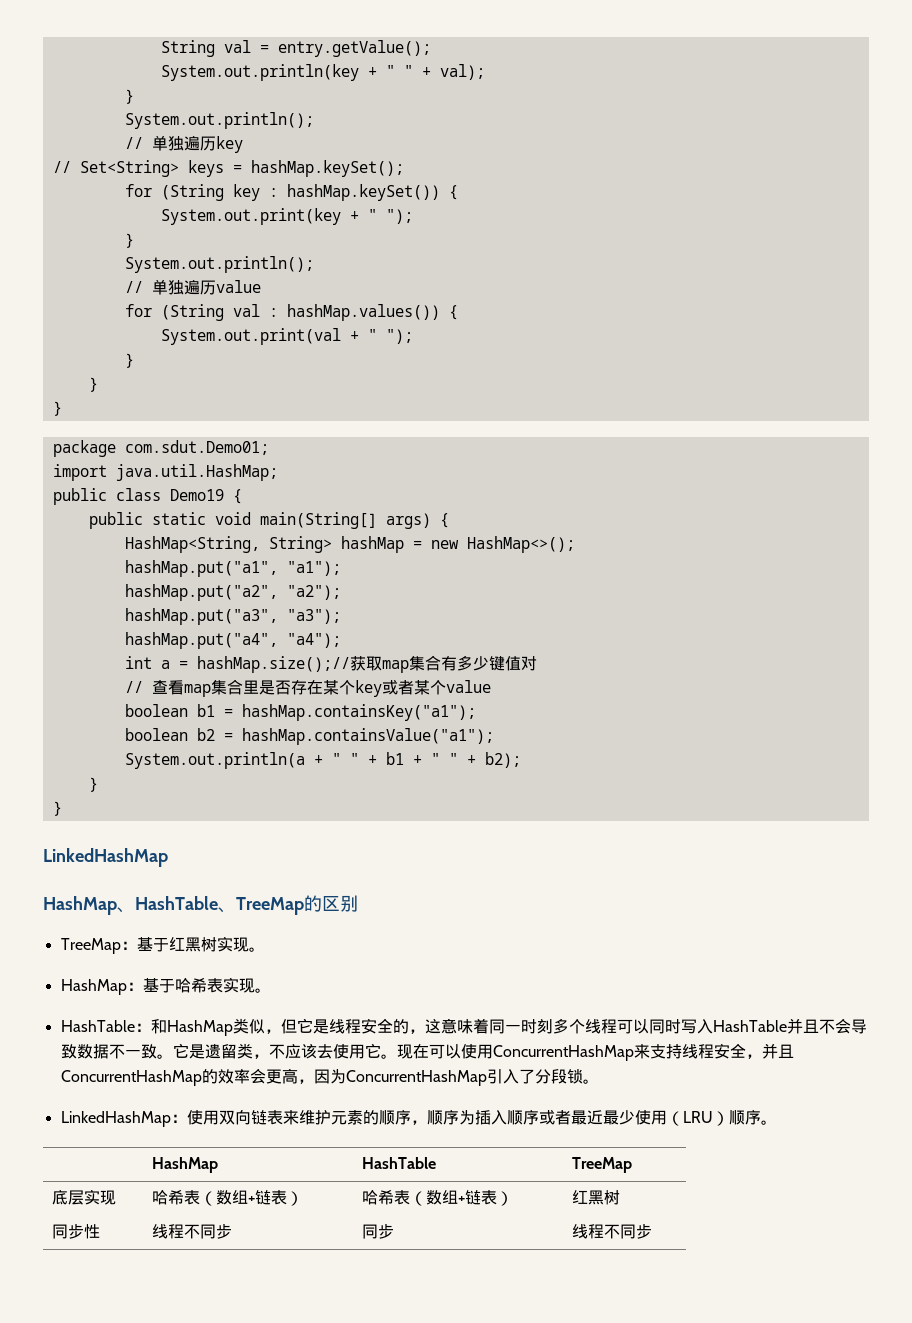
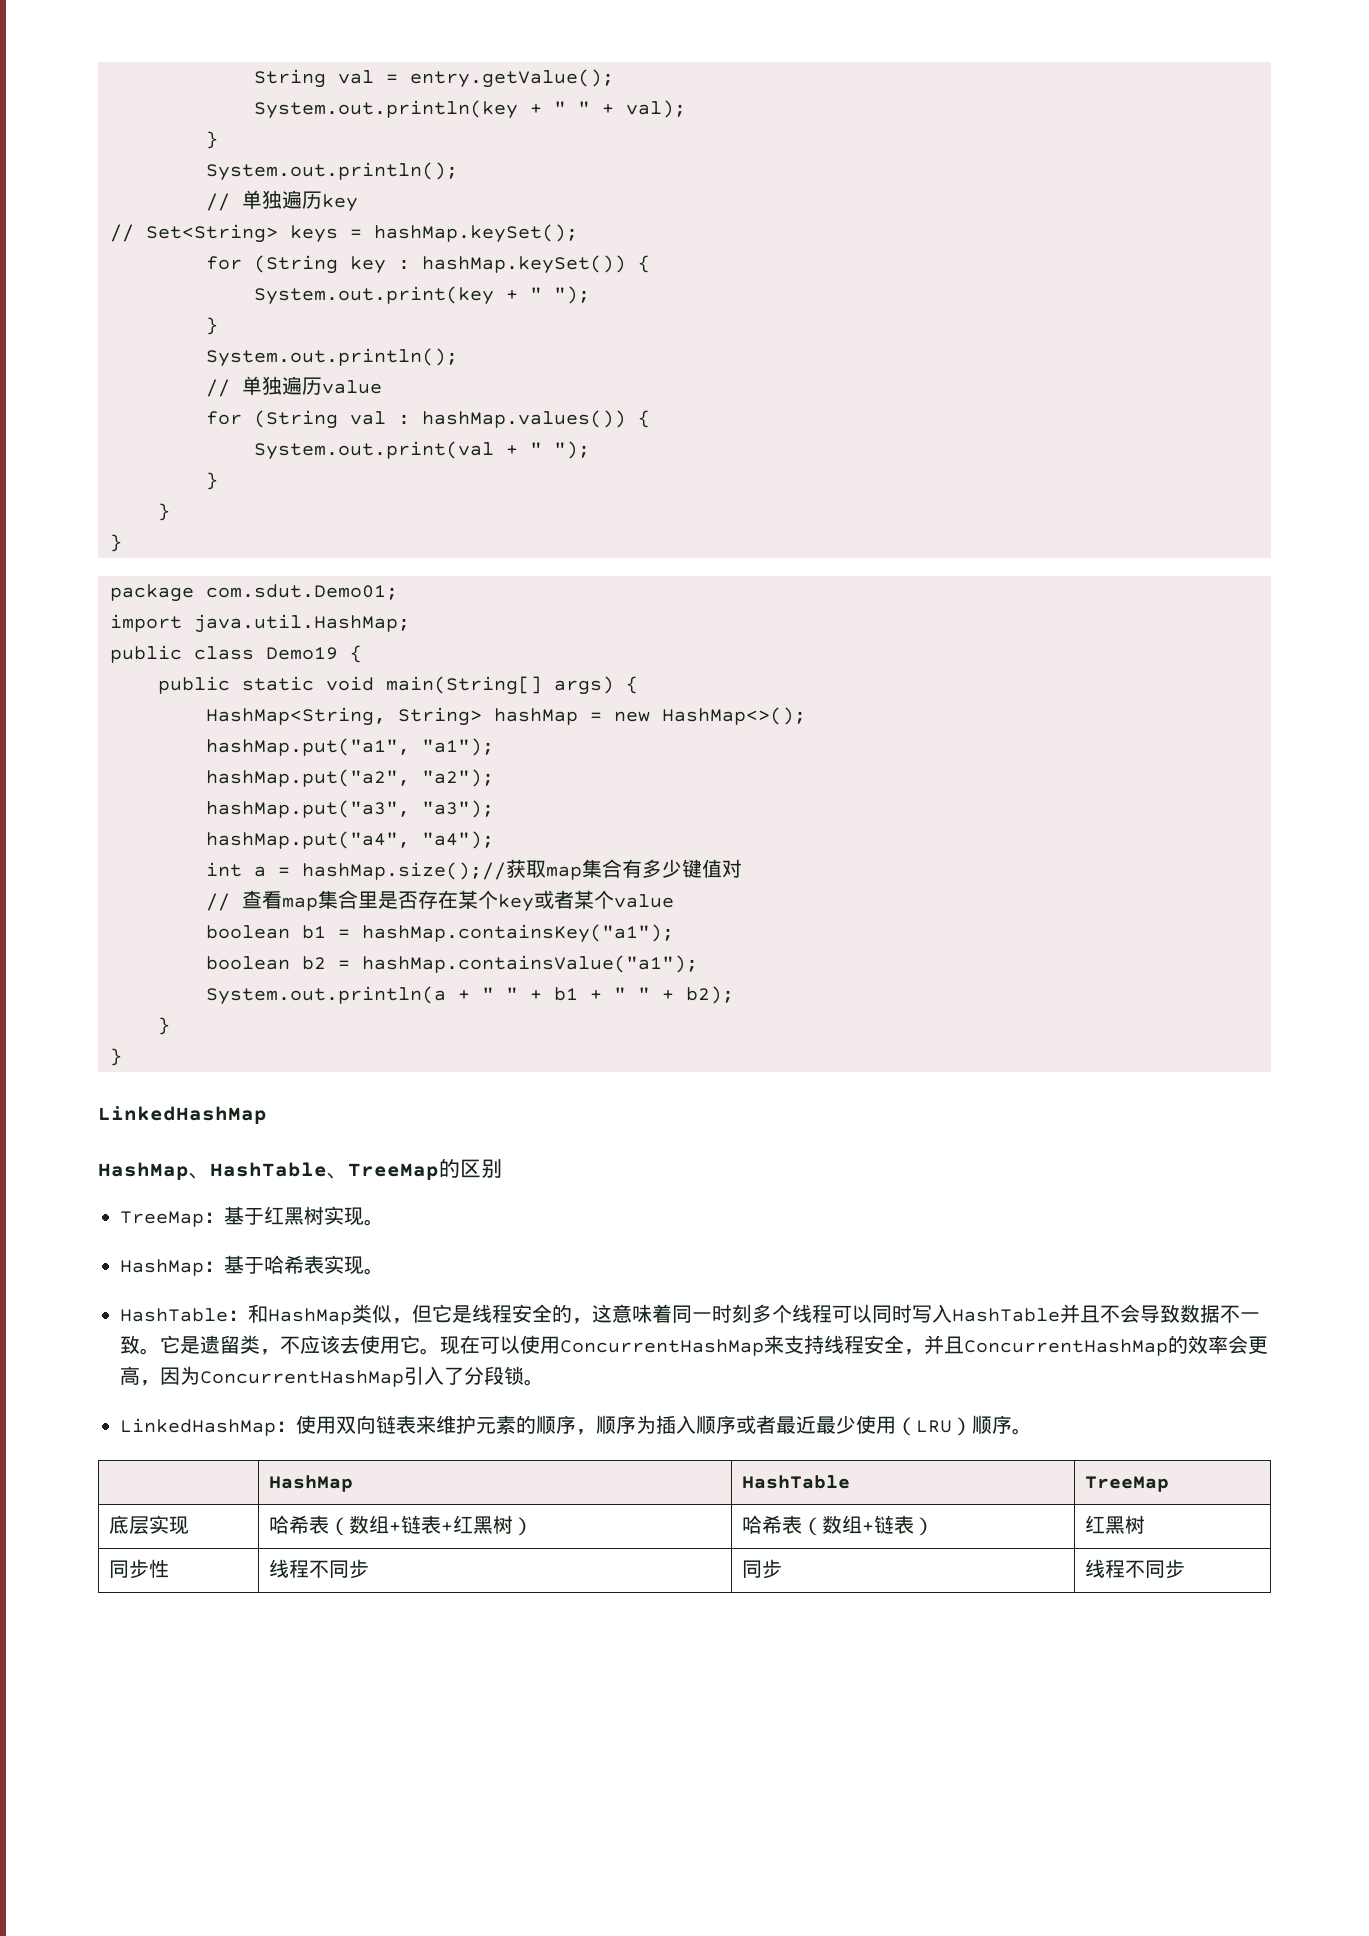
- 底层实现 | 哈希表（数组+链表） | 哈希表（数组+链表） | 红黑树
+ 底层实现 | 哈希表（数组+链表+红黑树） | 哈希表（数组+链表） | 红黑树

